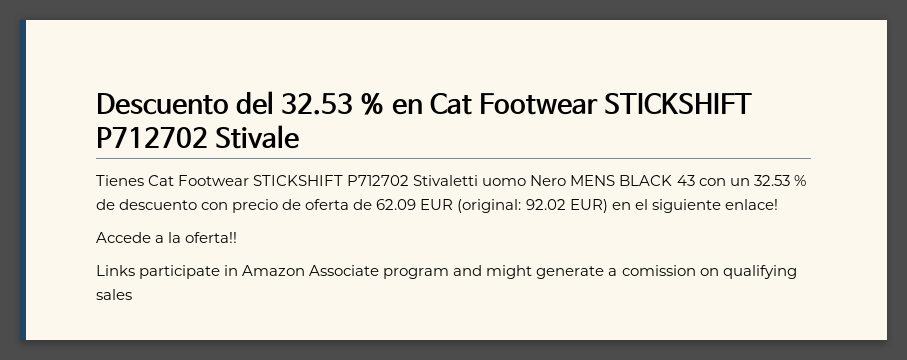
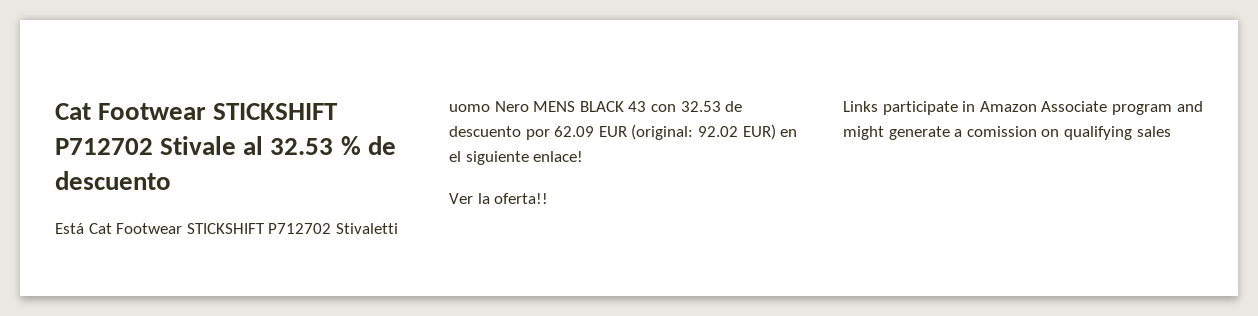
- Descuento del 32.53 % en Cat Footwear STICKSHIFT P712702 Stivale
- Tienes Cat Footwear STICKSHIFT P712702 Stivaletti uomo Nero MENS BLACK 43 con un 32.53 % de descuento con precio de oferta de 62.09 EUR (original: 92.02 EUR) en el siguiente enlace!
+ Cat Footwear STICKSHIFT P712702 Stivale al 32.53 % de descuento
+ Está Cat Footwear STICKSHIFT P712702 Stivaletti uomo Nero MENS BLACK 43 con 32.53 de descuento por 62.09 EUR (original: 92.02 EUR) en el siguiente enlace!
- Accede a la oferta!!
+ Ver la oferta!!

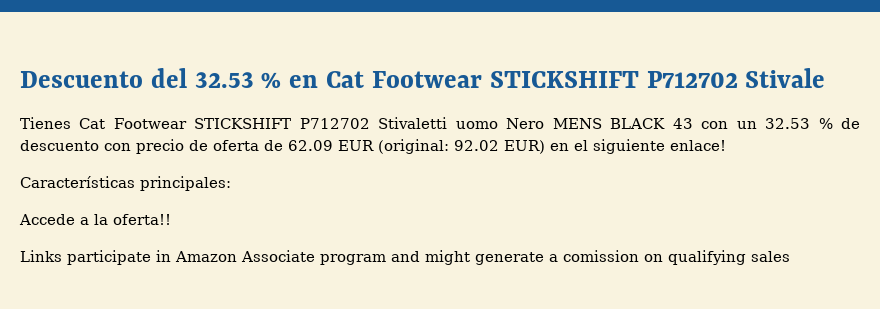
- Cat Footwear STICKSHIFT P712702 Stivale al 32.53 % de descuento
- Está Cat Footwear STICKSHIFT P712702 Stivaletti uomo Nero MENS BLACK 43 con 32.53 de descuento por 62.09 EUR (original: 92.02 EUR) en el siguiente enlace!
+ Descuento del 32.53 % en Cat Footwear STICKSHIFT P712702 Stivale
+ Tienes Cat Footwear STICKSHIFT P712702 Stivaletti uomo Nero MENS BLACK 43 con un 32.53 % de descuento con precio de oferta de 62.09 EUR (original: 92.02 EUR) en el siguiente enlace!
- Ver la oferta!!
+ Características principales:
+ Accede a la oferta!!

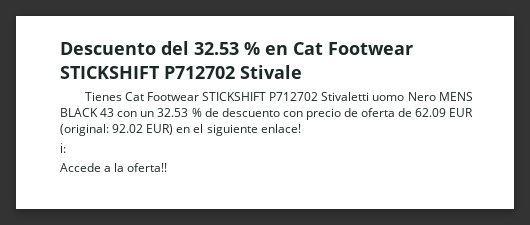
- Características principales:
+ ℹ:
- Links participate in Amazon Associate program and might generate a comission on qualifying sales

